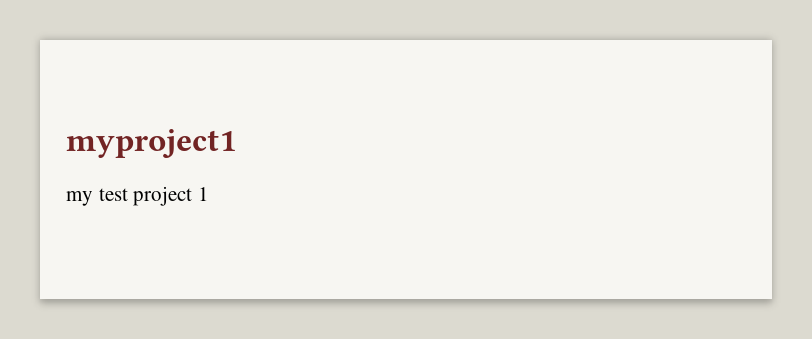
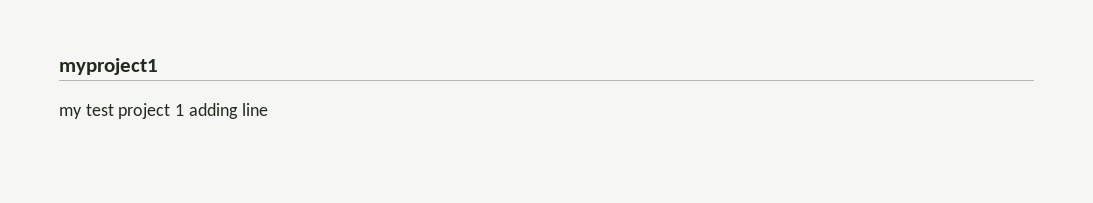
- my test project 1
+ my test project 1 adding line

